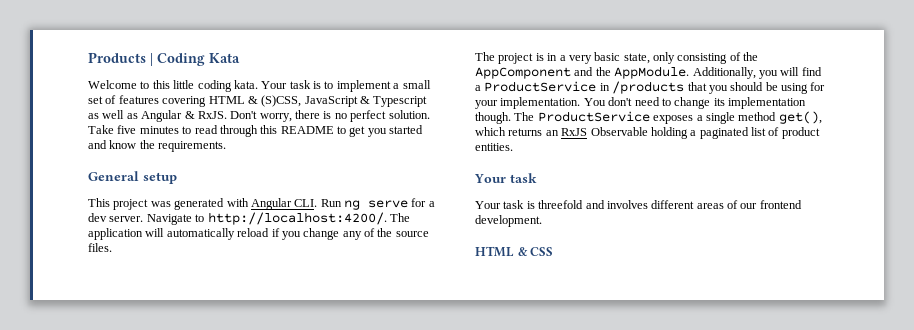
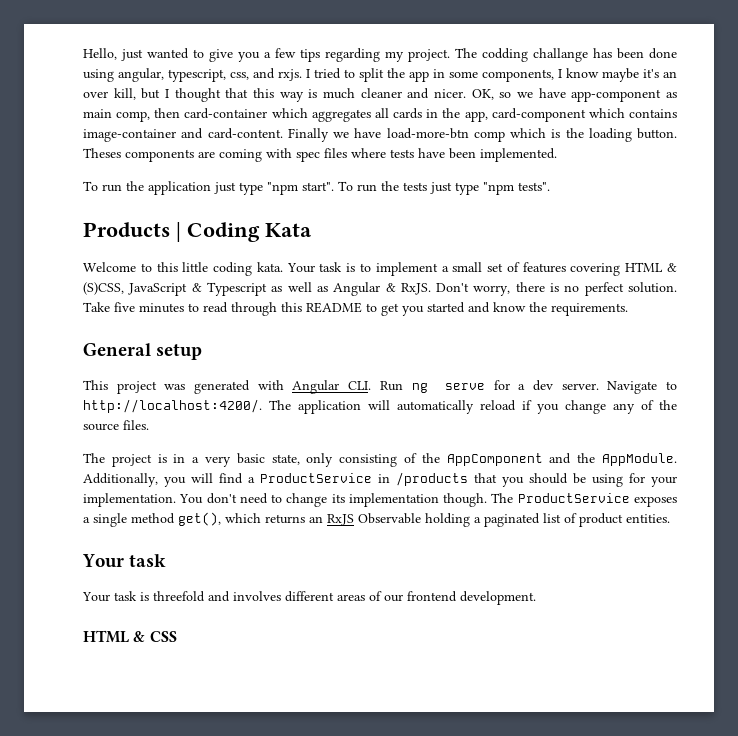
+ Hello, just wanted to give you a few tips regarding my project. The codding challange has been done using angular, typescript, css, and rxjs. I tried to split the app in some components, I know maybe it's an over kill, but I thought that this way is much cleaner and nicer. OK, so we have app-component as main comp, then card-container which aggregates all cards in the app, card-component which contains image-container and card-content. Finally we have load-more-btn comp which is the loading button. Theses components are coming with spec files where tests have been implemented.
+ To run the application just type "npm start". To run the tests just type "npm tests".

